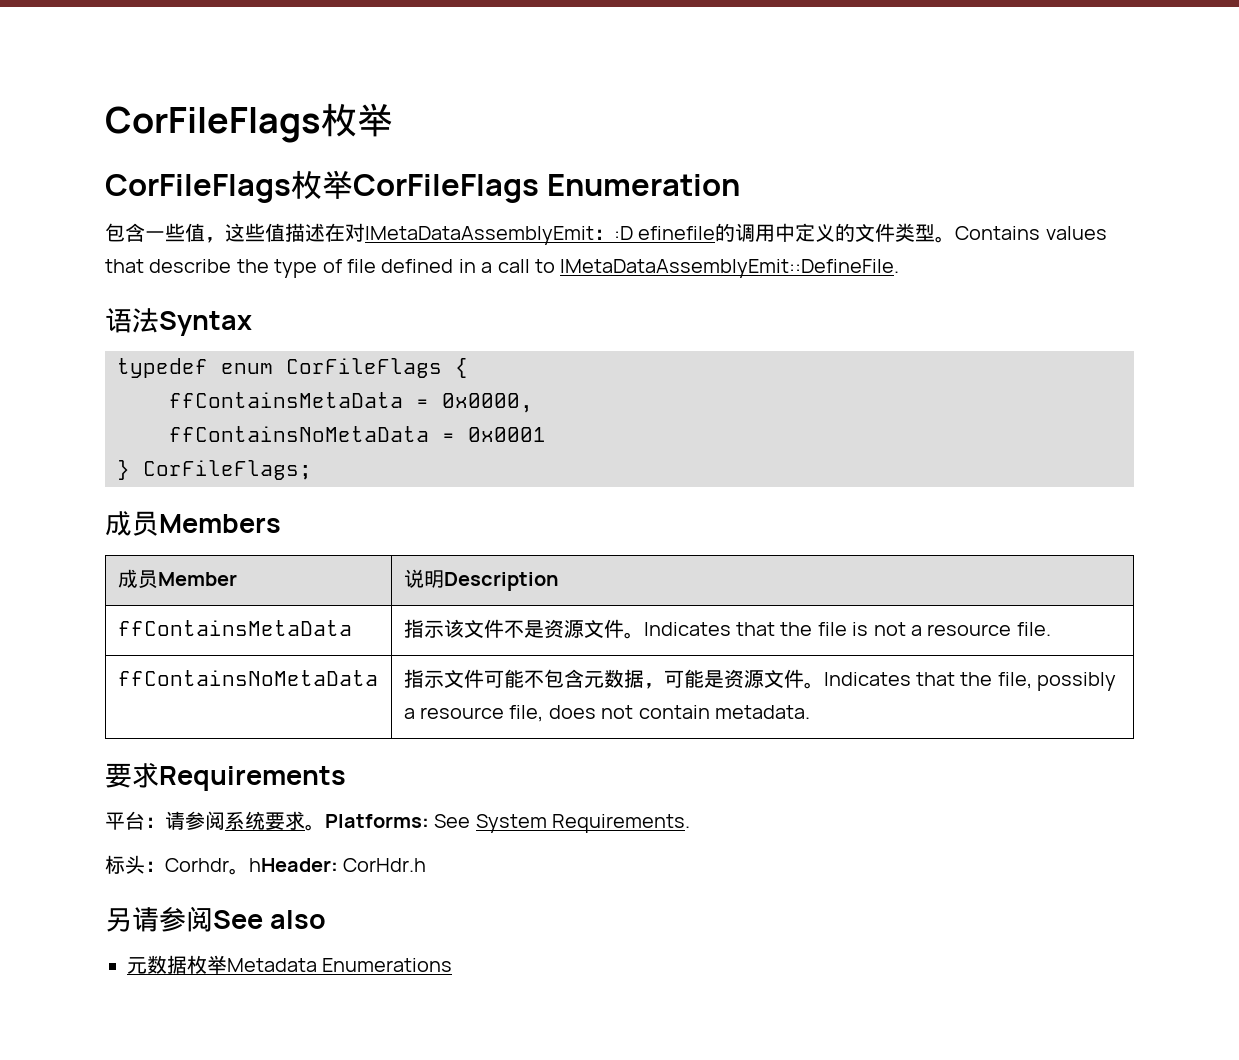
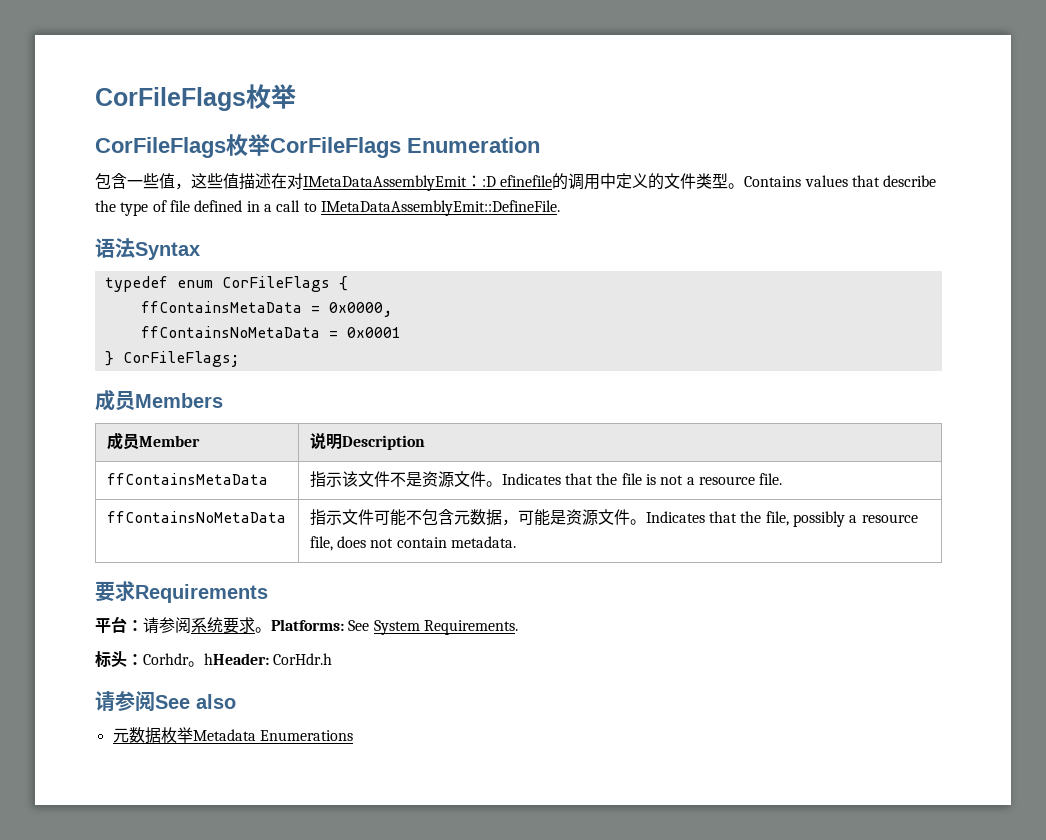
- 另请参阅See also
+ 请参阅See also

